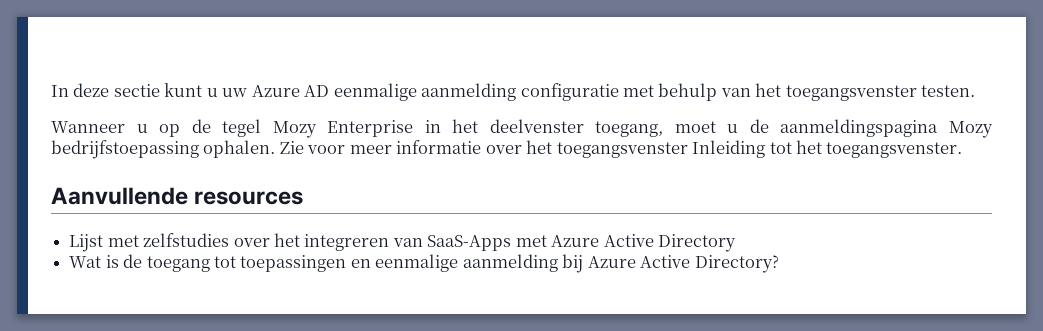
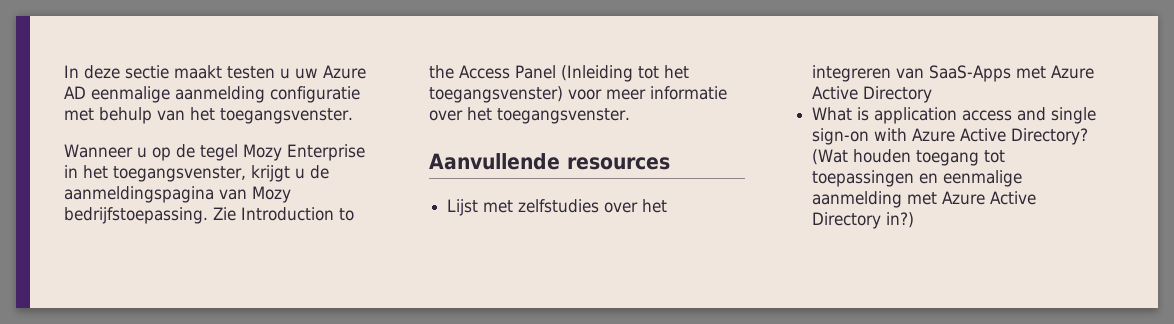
- In deze sectie kunt u uw Azure AD eenmalige aanmelding configuratie met behulp van het toegangsvenster testen.
+ In deze sectie maakt testen u uw Azure AD eenmalige aanmelding configuratie met behulp van het toegangsvenster.
- Wanneer u op de tegel Mozy Enterprise in het deelvenster toegang, moet u de aanmeldingspagina Mozy bedrijfstoepassing ophalen. Zie voor meer informatie over het toegangsvenster Inleiding tot het toegangsvenster.
+ Wanneer u op de tegel Mozy Enterprise in het toegangsvenster, krijgt u de aanmeldingspagina van Mozy bedrijfstoepassing. Zie Introduction to the Access Panel (Inleiding tot het toegangsvenster) voor meer informatie over het toegangsvenster.
- Wat is de toegang tot toepassingen en eenmalige aanmelding bij Azure Active Directory?
+ What is application access and single sign-on with Azure Active Directory? (Wat houden toegang tot toepassingen en eenmalige aanmelding met Azure Active Directory in?)

